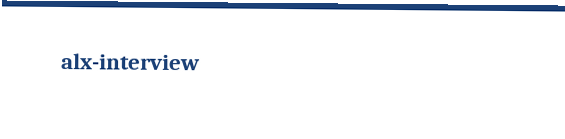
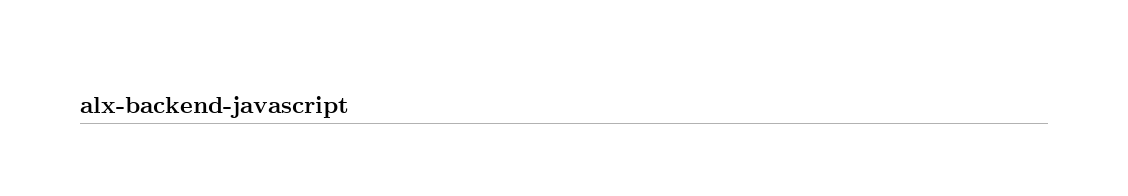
- alx-interview
+ alx-backend-javascript

